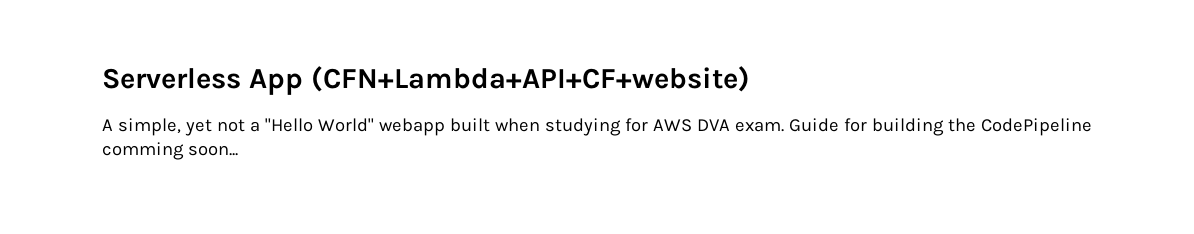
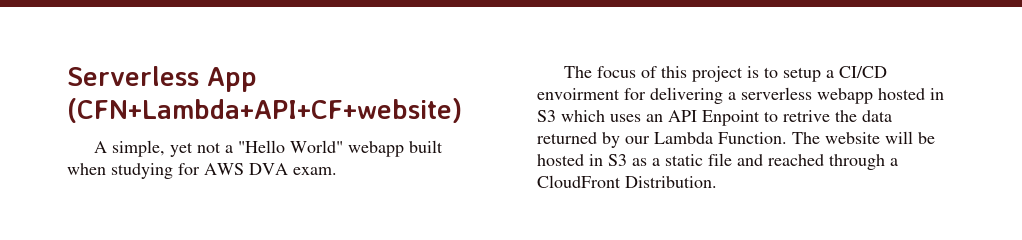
- A simple, yet not a "Hello World" webapp built when studying for AWS DVA exam. Guide for building the CodePipeline comming soon...
+ A simple, yet not a "Hello World" webapp built when studying for AWS DVA exam.
+ The focus of this project is to setup a CI/CD envoirment for delivering a serverless webapp hosted in S3 which uses an API Enpoint to retrive the data returned by our Lambda Function. The website will be hosted in S3 as a static file and reached through a CloudFront Distribution.

